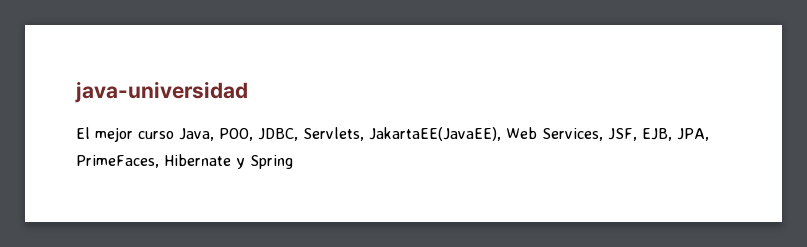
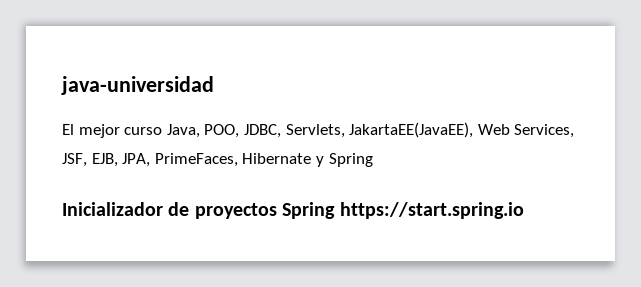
+ Inicializador de proyectos Spring https://start.spring.io

